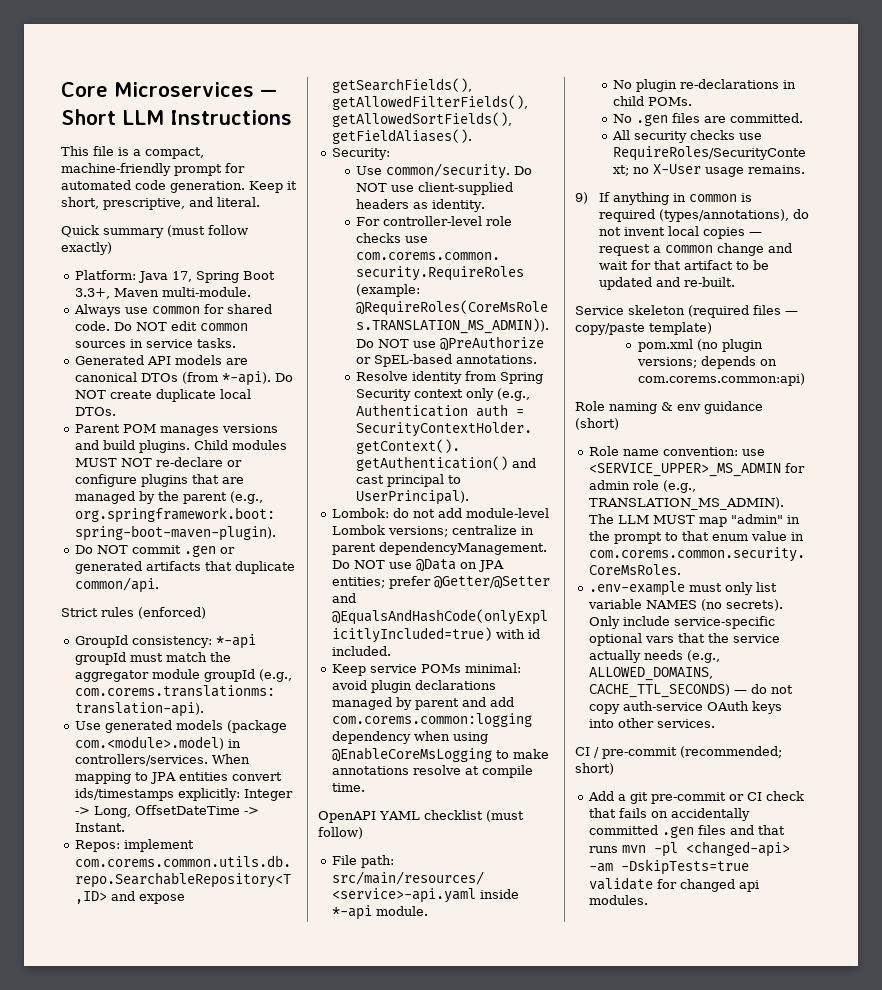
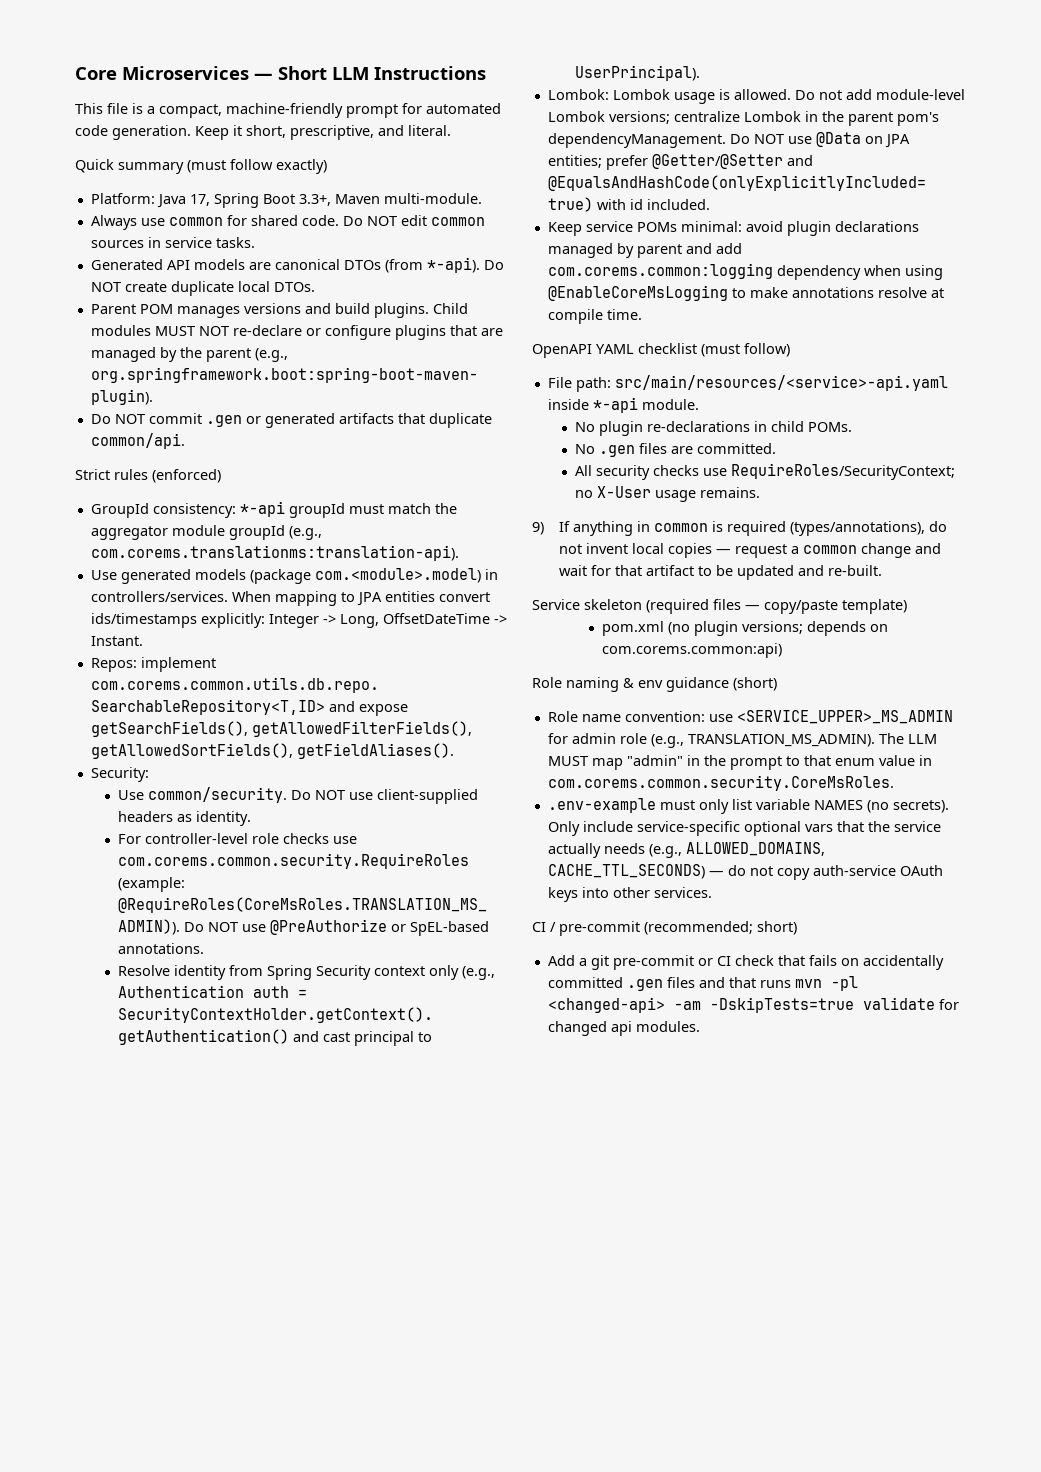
- Lombok: do not add module-level Lombok versions; centralize in parent dependencyManagement.
+ Lombok: Lombok usage is allowed. Do not add module-level Lombok versions; centralize Lombok in the parent pom's dependencyManagement.

